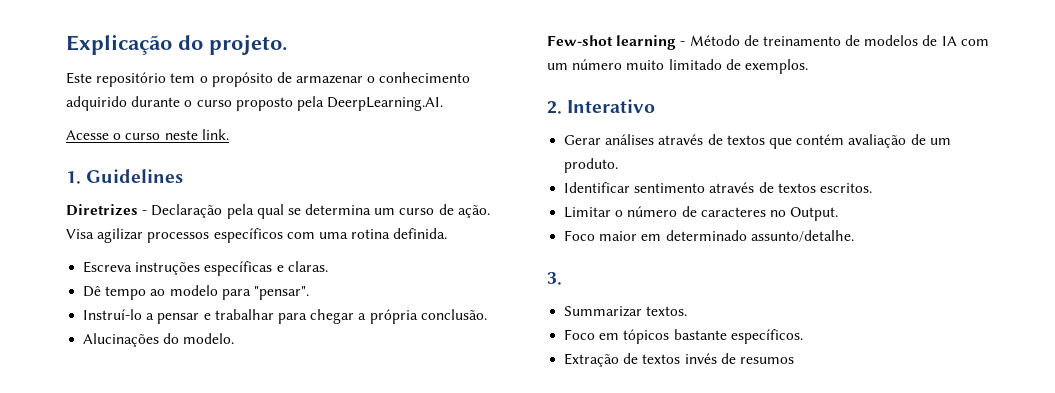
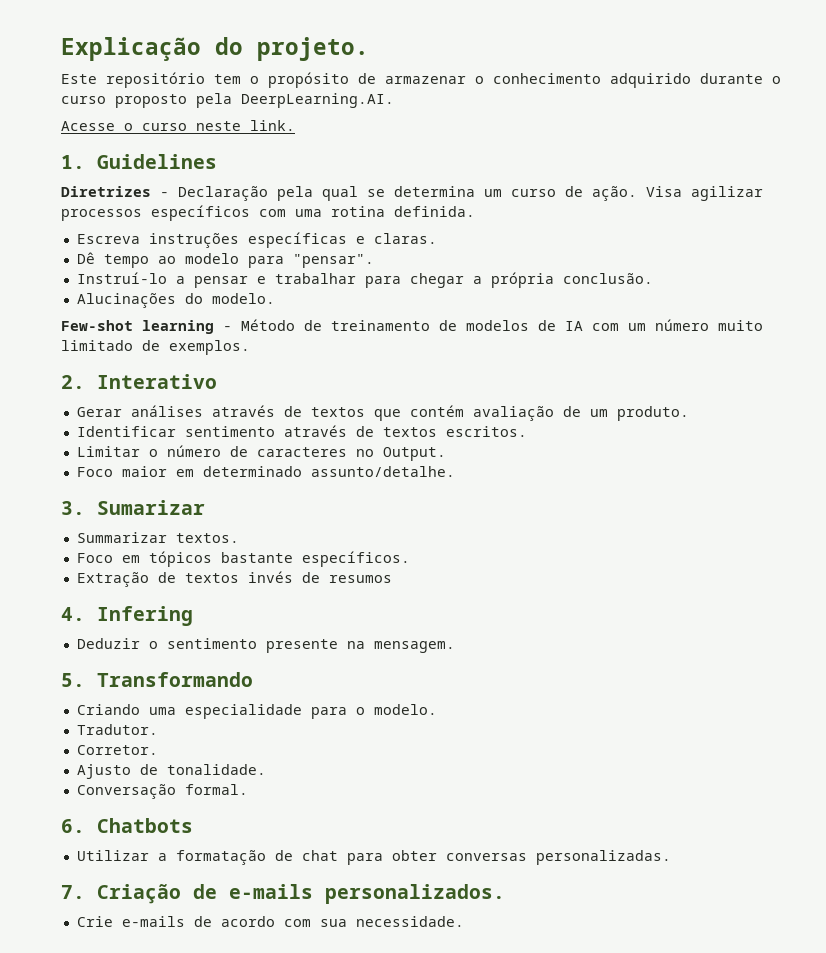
- 3.
+ 3. Sumarizar
+ 4. Infering
+ Deduzir o sentimento presente na mensagem.
+ 5. Transformando
+ Criando uma especialidade para o modelo.
+ Tradutor.
+ Corretor.
+ Ajusto de tonalidade.
+ Conversação formal.
+ 6. Chatbots
+ Utilizar a formatação de chat para obter conversas personalizadas.
+ 7. Criação de e-mails personalizados.
+ Crie e-mails de acordo com sua necessidade.

